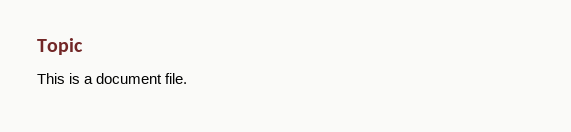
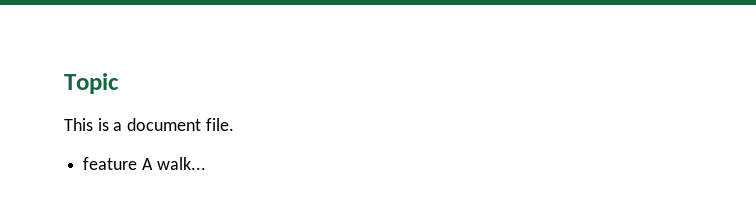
+ feature A walk...

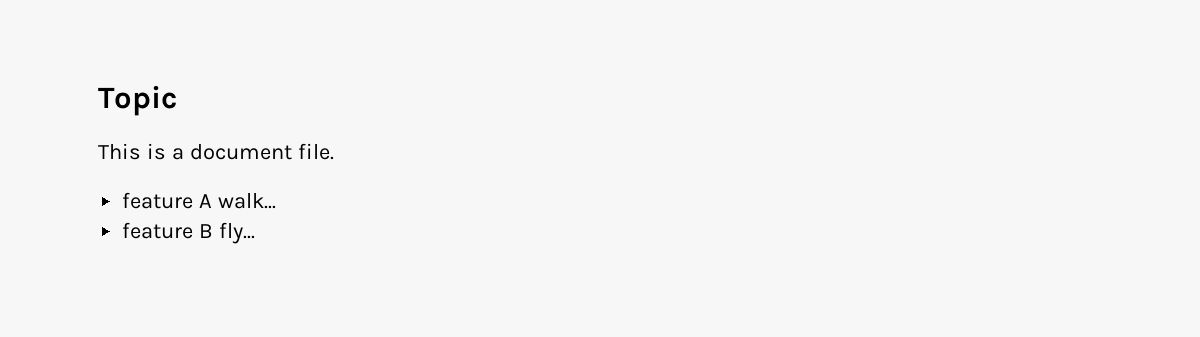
+ feature B fly...

